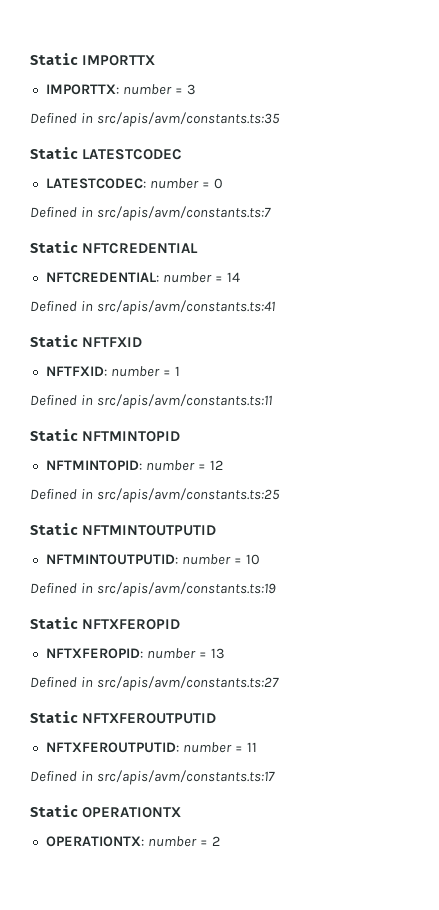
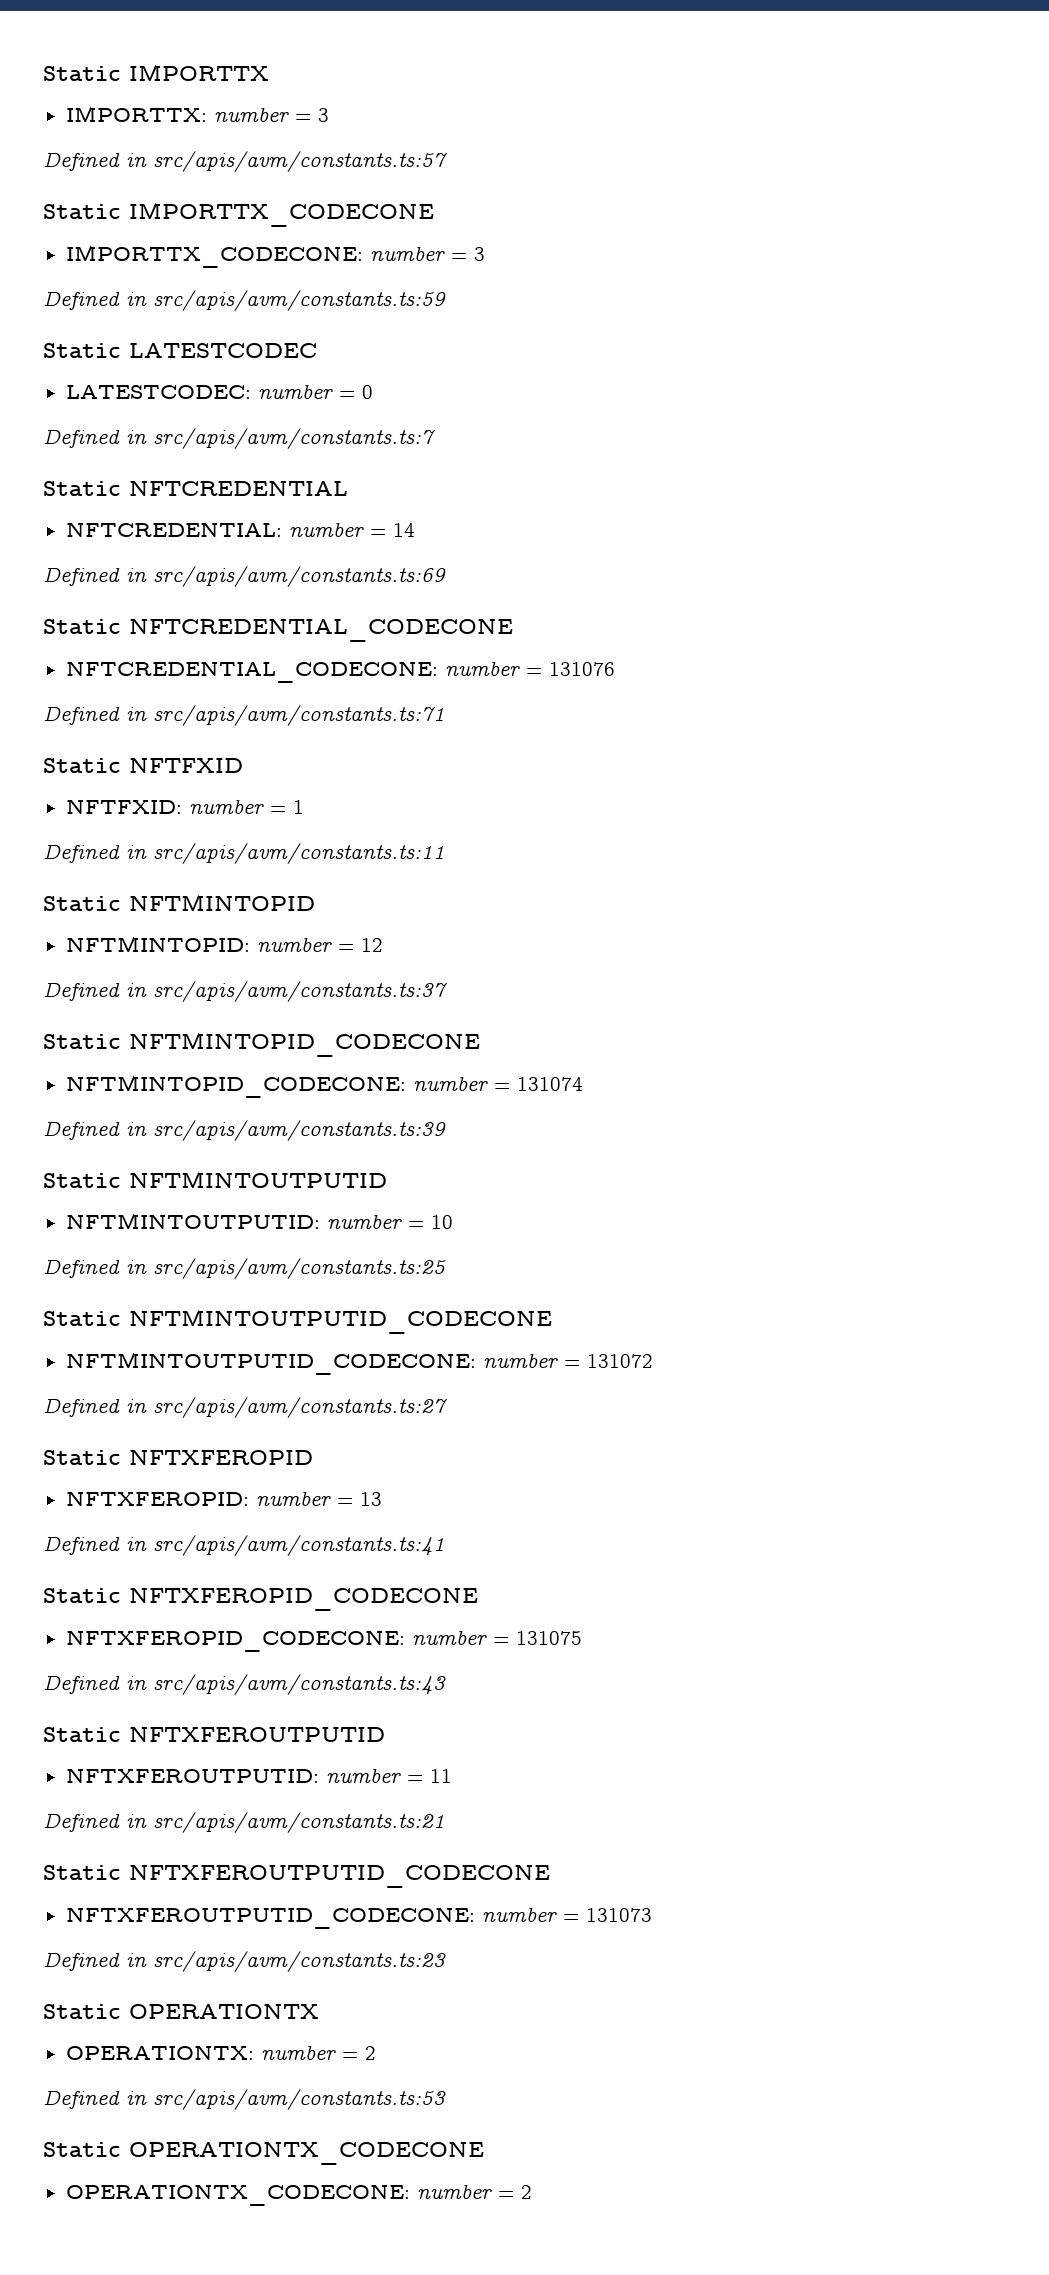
- Defined in src/apis/avm/constants.ts:35
+ Defined in src/apis/avm/constants.ts:57
+ Static IMPORTTX_CODECONE
+ IMPORTTX_CODECONE: number = 3
+ Defined in src/apis/avm/constants.ts:59
- Defined in src/apis/avm/constants.ts:41
+ Defined in src/apis/avm/constants.ts:69
+ Static NFTCREDENTIAL_CODECONE
+ NFTCREDENTIAL_CODECONE: number = 131076
+ Defined in src/apis/avm/constants.ts:71
- Defined in src/apis/avm/constants.ts:25
+ Defined in src/apis/avm/constants.ts:37
+ Static NFTMINTOPID_CODECONE
+ NFTMINTOPID_CODECONE: number = 131074
+ Defined in src/apis/avm/constants.ts:39
- Defined in src/apis/avm/constants.ts:19
+ Defined in src/apis/avm/constants.ts:25
+ Static NFTMINTOUTPUTID_CODECONE
+ NFTMINTOUTPUTID_CODECONE: number = 131072
+ Defined in src/apis/avm/constants.ts:27
- Defined in src/apis/avm/constants.ts:27
+ Defined in src/apis/avm/constants.ts:41
+ Static NFTXFEROPID_CODECONE
+ NFTXFEROPID_CODECONE: number = 131075
+ Defined in src/apis/avm/constants.ts:43
- Defined in src/apis/avm/constants.ts:17
+ Defined in src/apis/avm/constants.ts:21
+ Static NFTXFEROUTPUTID_CODECONE
+ NFTXFEROUTPUTID_CODECONE: number = 131073
+ Defined in src/apis/avm/constants.ts:23
+ Defined in src/apis/avm/constants.ts:53
+ Static OPERATIONTX_CODECONE
+ OPERATIONTX_CODECONE: number = 2

